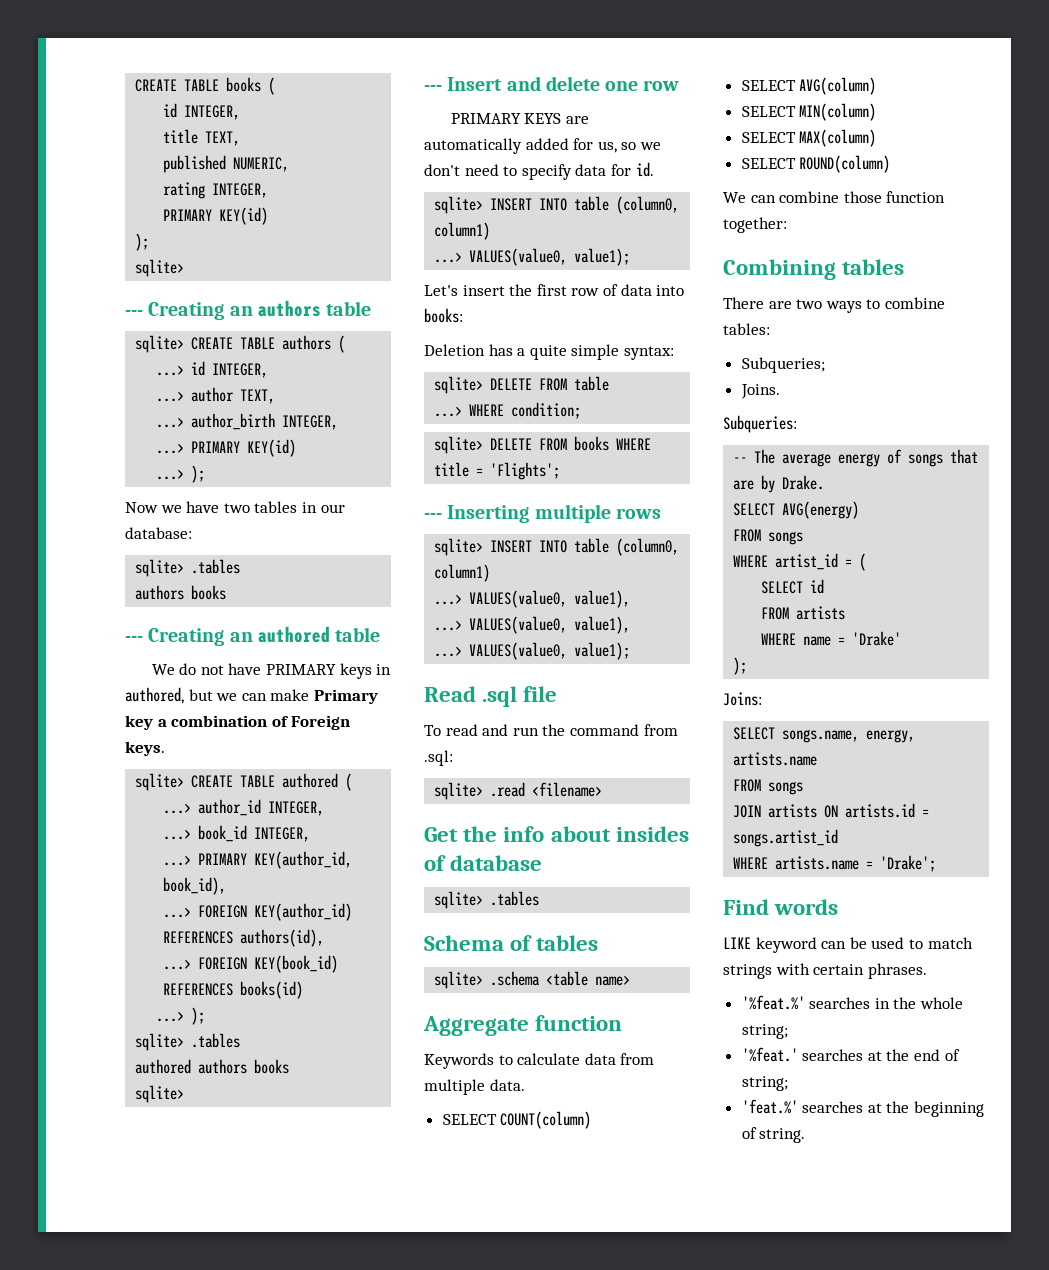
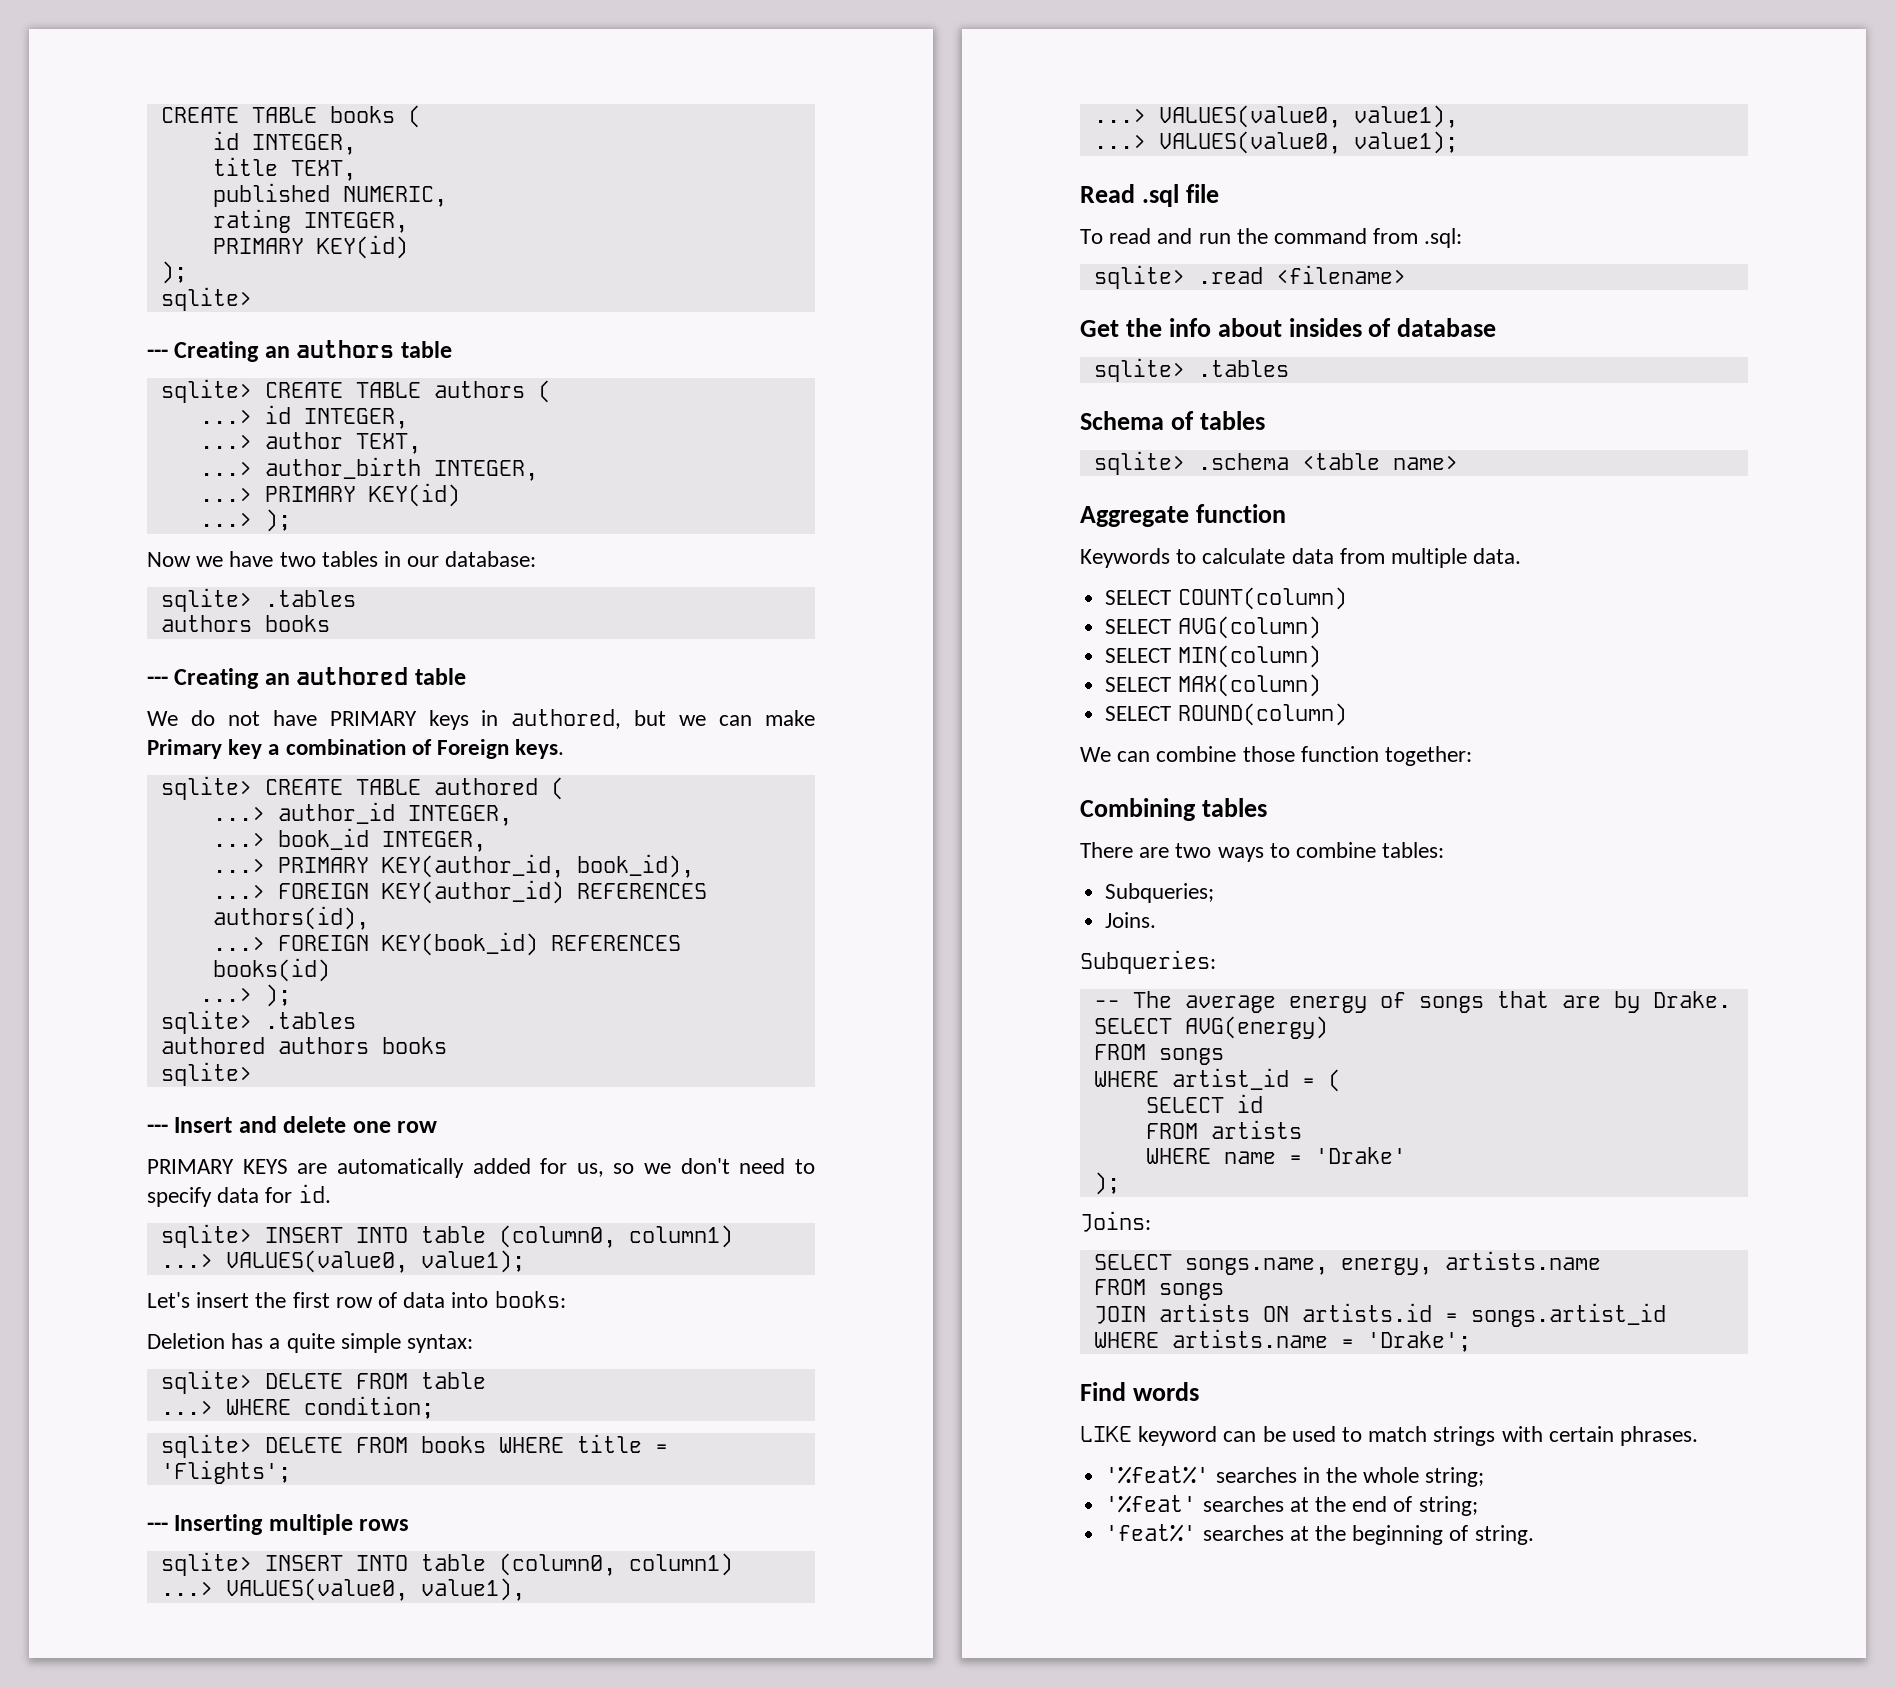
- '%feat.%' searches in the whole string;
+ '%feat%' searches in the whole string;
- '%feat.' searches at the end of string;
+ '%feat' searches at the end of string;
- 'feat.%' searches at the beginning of string.
+ 'feat%' searches at the beginning of string.

